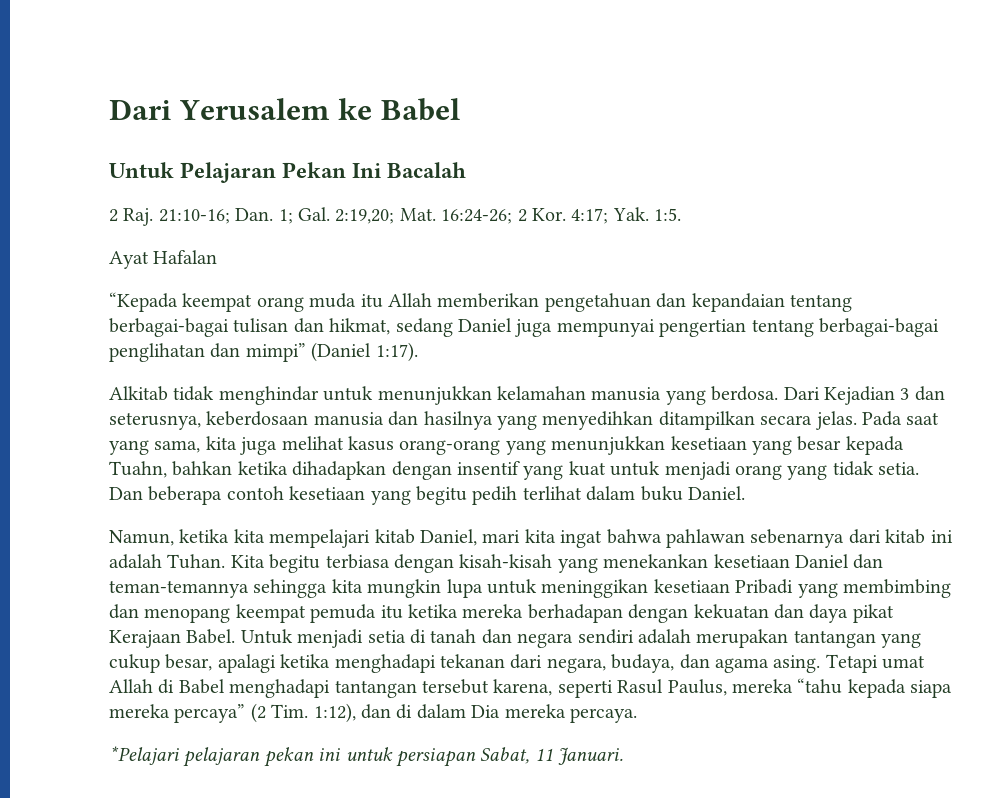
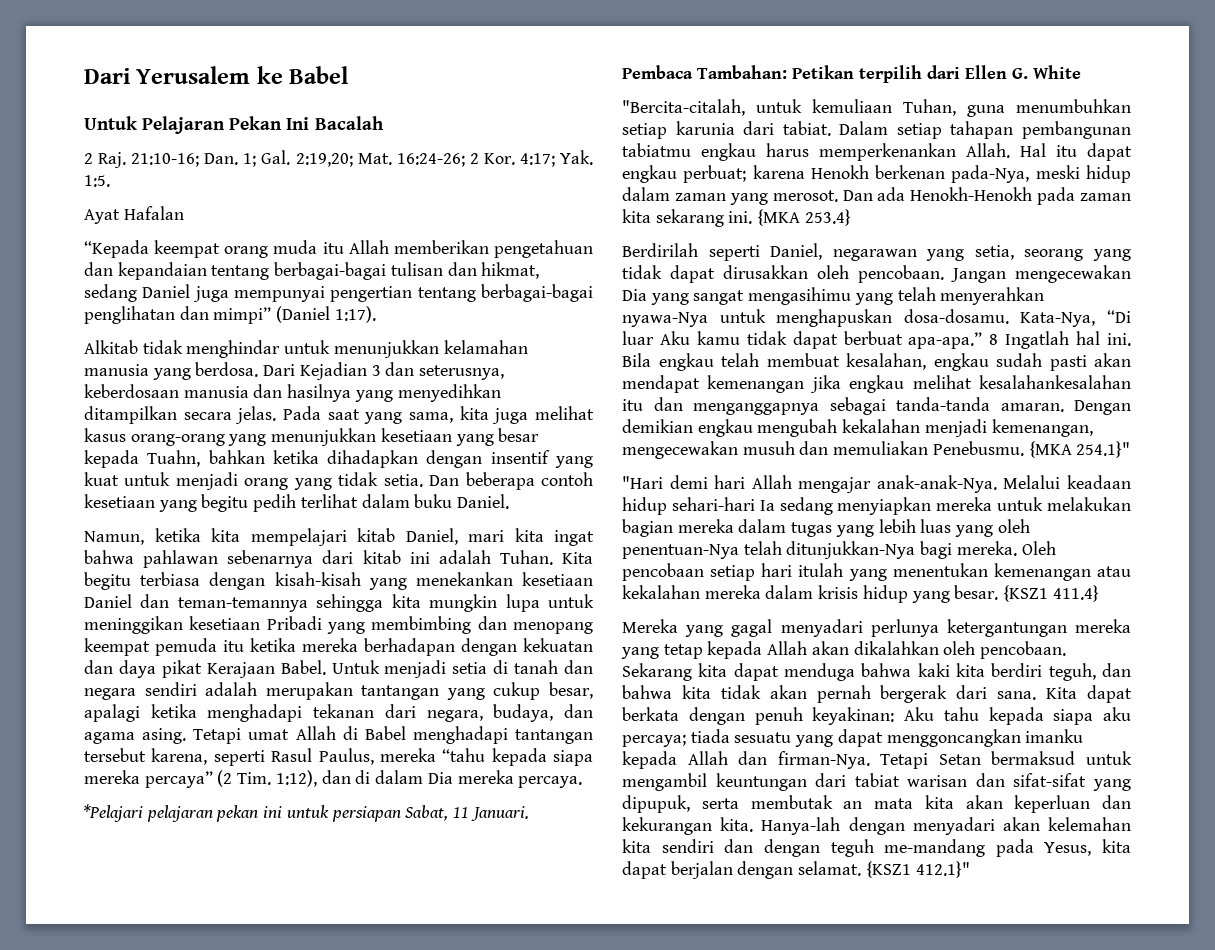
+ Pembaca Tambahan: Petikan terpilih dari Ellen G. White
+ "Bercita-citalah, untuk kemuliaan Tuhan, guna menumbuhkan setiap karunia dari tabiat. Dalam setiap tahapan pembangunan tabiatmu engkau harus memperkenankan Allah. Hal itu dapat engkau perbuat; karena Henokh berkenan pada-Nya, meski hidup dalam zaman yang merosot. Dan ada Henokh-Henokh pada zaman kita sekarang ini. {MKA 253.4}
+ Berdirilah seperti Daniel, negarawan yang setia, seorang yang tidak dapat dirusakkan oleh pencobaan. Jangan mengecewakan Dia yang sangat mengasihimu yang telah menyerahkan nyawa-Nya untuk menghapuskan dosa-dosamu. Kata-Nya, “Di luar Aku kamu tidak dapat berbuat apa-apa.” 8 Ingatlah hal ini. Bila engkau telah membuat kesalahan, engkau sudah pasti akan mendapat kemenangan jika engkau melihat kesalahankesalahan itu dan menganggapnya sebagai tanda-tanda amaran. Dengan demikian engkau mengubah kekalahan menjadi kemenangan, mengecewakan musuh dan memuliakan Penebusmu. {MKA 254.1}"
+ "Hari demi hari Allah mengajar anak-anak-Nya. Melalui keadaan hidup sehari-hari Ia sedang menyiapkan mereka untuk melakukan bagian mereka dalam tugas yang lebih luas yang oleh penentuan-Nya telah ditunjukkan-Nya bagi mereka. Oleh pencobaan setiap hari itulah yang menentukan kemenangan atau kekalahan mereka dalam krisis hidup yang besar. {KSZ1 411.4}
+ Mereka yang gagal menyadari perlunya ketergantungan mereka yang tetap kepada Allah akan dikalahkan oleh pencobaan. Sekarang kita dapat menduga bahwa kaki kita berdiri teguh, dan bahwa kita tidak akan pernah bergerak dari sana. Kita dapat berkata dengan penuh keyakinan: Aku tahu kepada siapa aku percaya; tiada sesuatu yang dapat menggoncangkan imanku kepada Allah dan firman-Nya. Tetapi Setan bermaksud untuk mengambil keuntungan dari tabiat warisan dan sifat-sifat yang dipupuk, serta membutak an mata kita akan keperluan dan kekurangan kita. Hanya-lah dengan menyadari akan kelemahan kita sendiri dan dengan teguh me-mandang pada Yesus, kita dapat berjalan dengan selamat. {KSZ1 412.1}"

